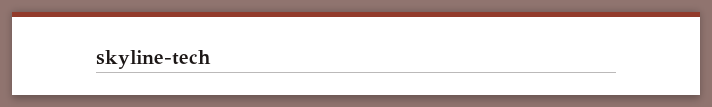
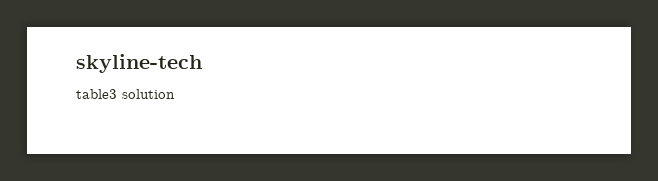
+ table3 solution

